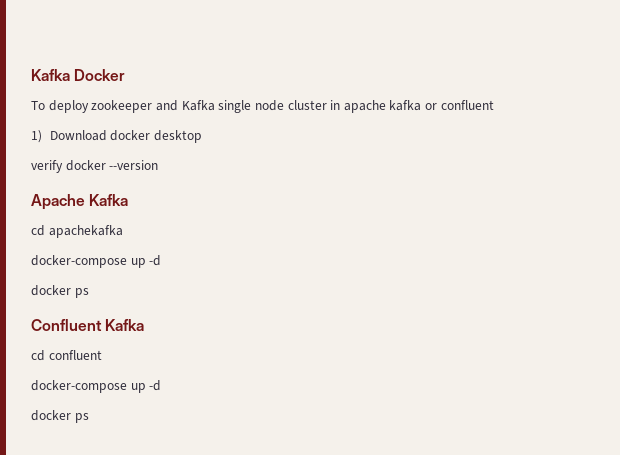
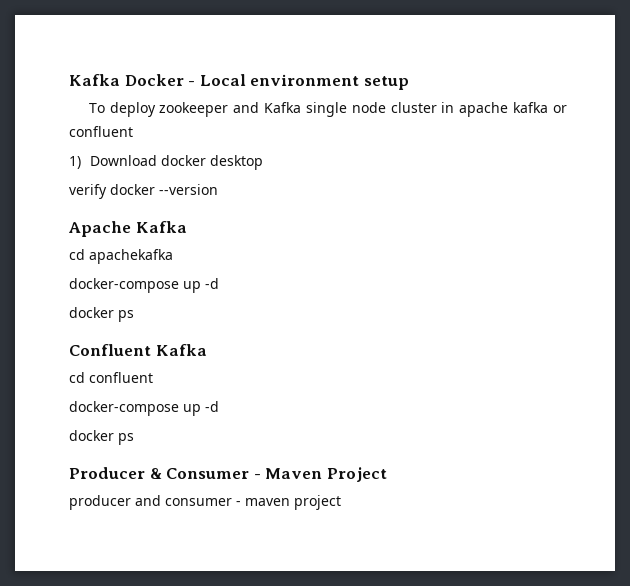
- Kafka Docker
+ Kafka Docker - Local environment setup
+ Producer & Consumer - Maven Project
+ producer and consumer - maven project

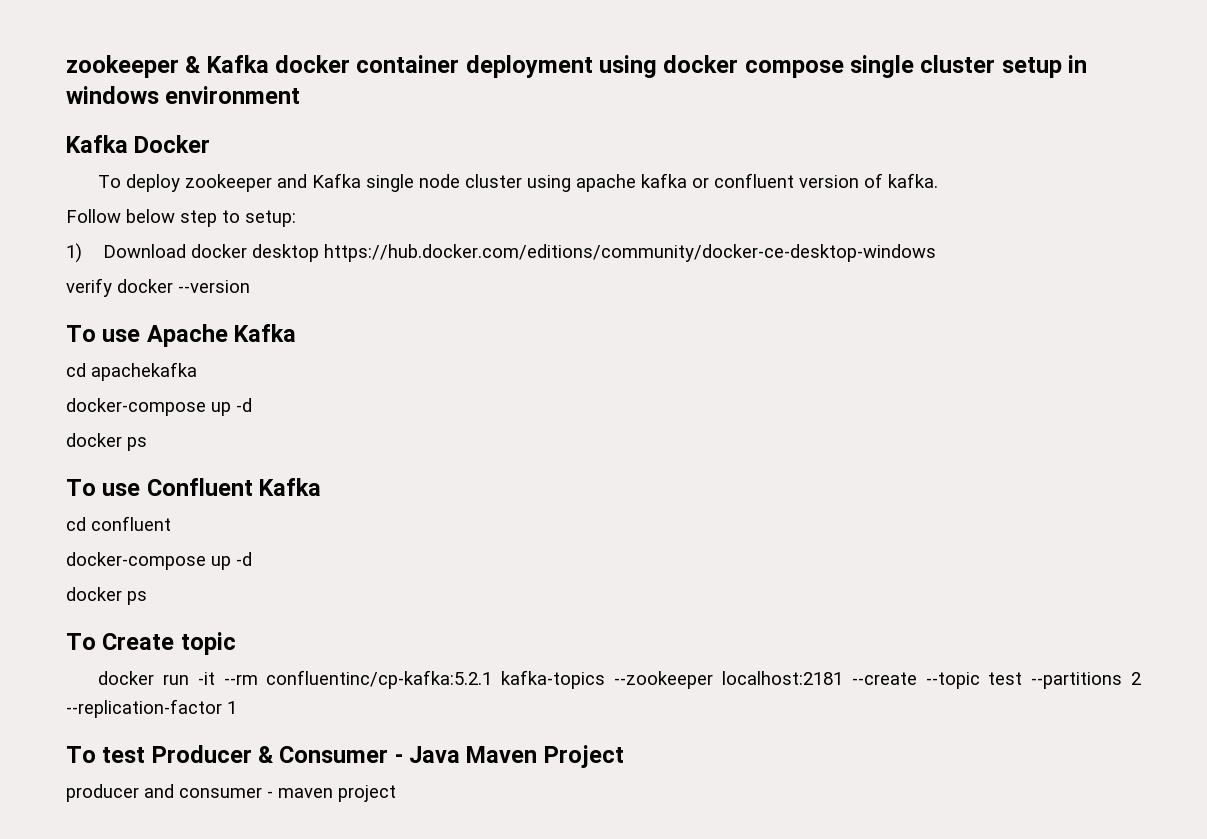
- Kafka Docker - Local environment setup
+ zookeeper & Kafka docker container deployment using docker compose single cluster setup in windows environment
+ Kafka Docker
- To deploy zookeeper and Kafka single node cluster in apache kafka or confluent
+ To deploy zookeeper and Kafka single node cluster using apache kafka or confluent version of kafka.
+ Follow below step to setup:
- 1) Download docker desktop
+ 1) Download docker desktop https://hub.docker.com/editions/community/docker-ce-desktop-windows
- Apache Kafka
+ To use Apache Kafka
- Confluent Kafka
+ To use Confluent Kafka
- Producer & Consumer - Maven Project
+ To Create topic
+ docker run -it --rm confluentinc/cp-kafka:5.2.1 kafka-topics --zookeeper localhost:2181 --create --topic test --partitions 2 --replication-factor 1
+ To test Producer & Consumer - Java Maven Project

